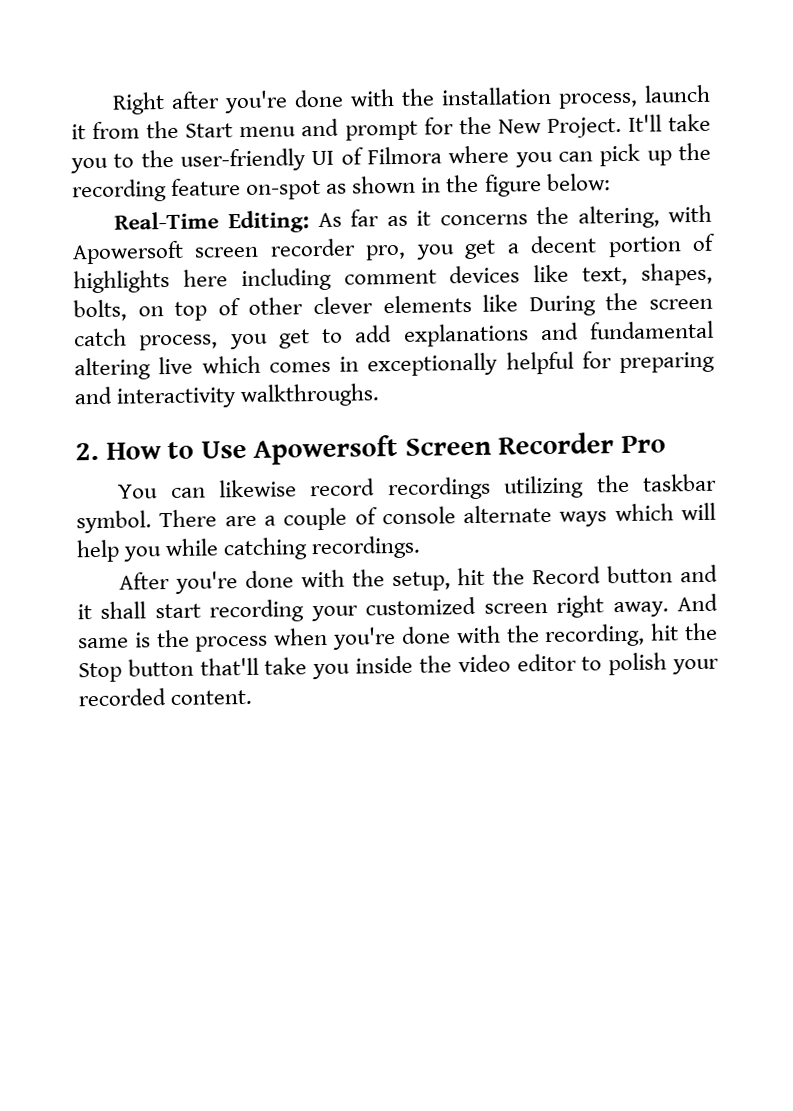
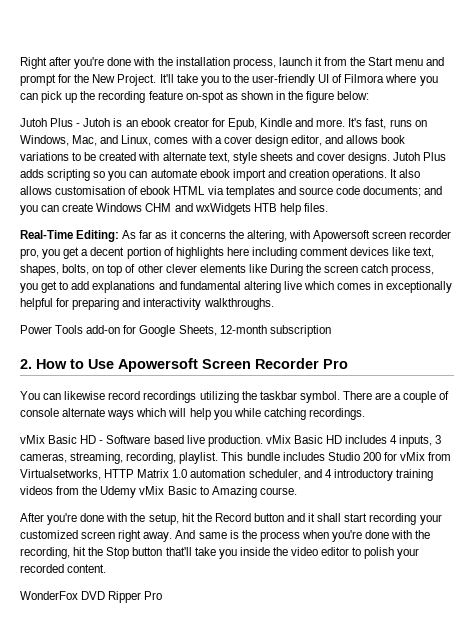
+ Jutoh Plus - Jutoh is an ebook creator for Epub, Kindle and more. It's fast, runs on Windows, Mac, and Linux, comes with a cover design editor, and allows book variations to be created with alternate text, style sheets and cover designs. Jutoh Plus adds scripting so you can automate ebook import and creation operations. It also allows customisation of ebook HTML via templates and source code documents; and you can create Windows CHM and wxWidgets HTB help files.
+ Power Tools add-on for Google Sheets, 12-month subscription
+ vMix Basic HD - Software based live production. vMix Basic HD includes 4 inputs, 3 cameras, streaming, recording, playlist. This bundle includes Studio 200 for vMix from Virtualsetworks, HTTP Matrix 1.0 automation scheduler, and 4 introductory training videos from the Udemy vMix Basic to Amazing course.
+ WonderFox DVD Ripper Pro

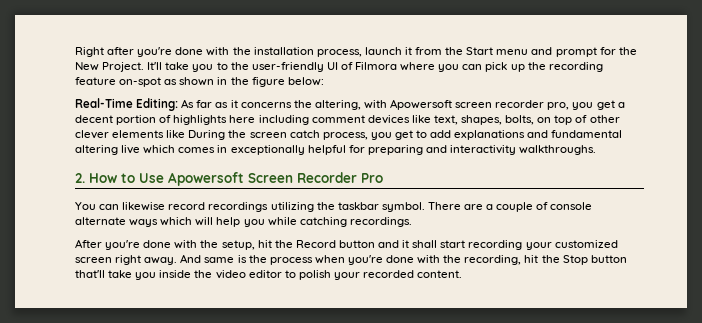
- Jutoh Plus - Jutoh is an ebook creator for Epub, Kindle and more. It's fast, runs on Windows, Mac, and Linux, comes with a cover design editor, and allows book variations to be created with alternate text, style sheets and cover designs. Jutoh Plus adds scripting so you can automate ebook import and creation operations. It also allows customisation of ebook HTML via templates and source code documents; and you can create Windows CHM and wxWidgets HTB help files.
- Power Tools add-on for Google Sheets, 12-month subscription
- vMix Basic HD - Software based live production. vMix Basic HD includes 4 inputs, 3 cameras, streaming, recording, playlist. This bundle includes Studio 200 for vMix from Virtualsetworks, HTTP Matrix 1.0 automation scheduler, and 4 introductory training videos from the Udemy vMix Basic to Amazing course.
- WonderFox DVD Ripper Pro

